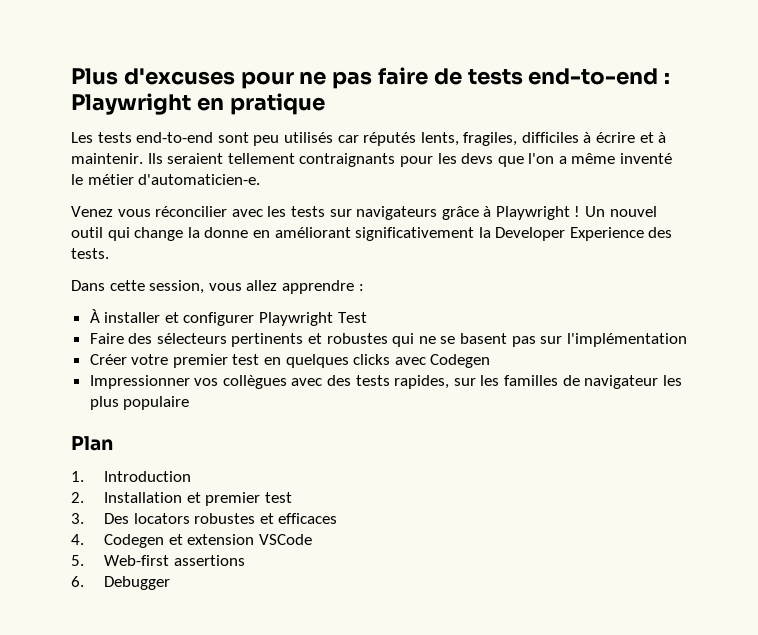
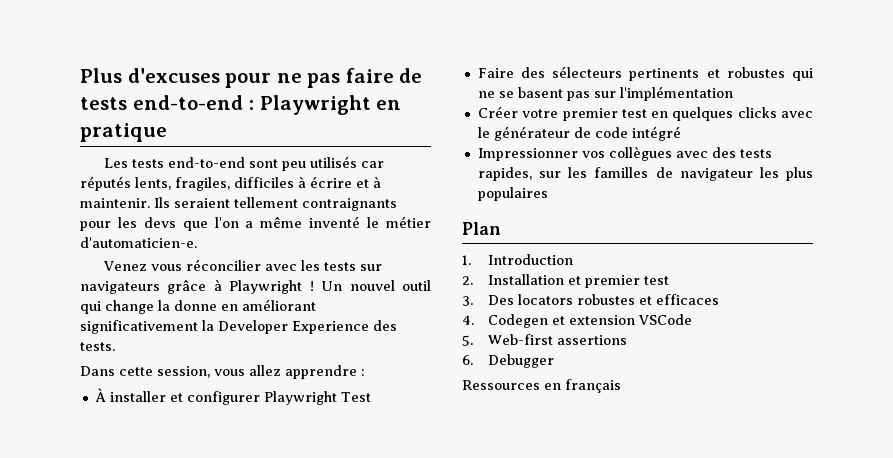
- Créer votre premier test en quelques clicks avec Codegen
+ Créer votre premier test en quelques clicks avec le générateur de code intégré
- Impressionner vos collègues avec des tests rapides, sur les familles de navigateur les plus populaire
+ Impressionner vos collègues avec des tests rapides, sur les familles de navigateur les plus populaires
+ Ressources en français

